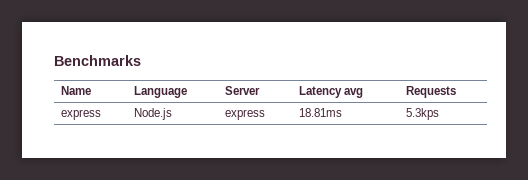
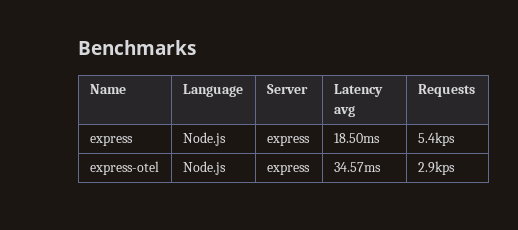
- express | Node.js | express | 18.81ms | 5.3kps
+ express | Node.js | express | 18.50ms | 5.4kps
+ express-otel | Node.js | express | 34.57ms | 2.9kps

